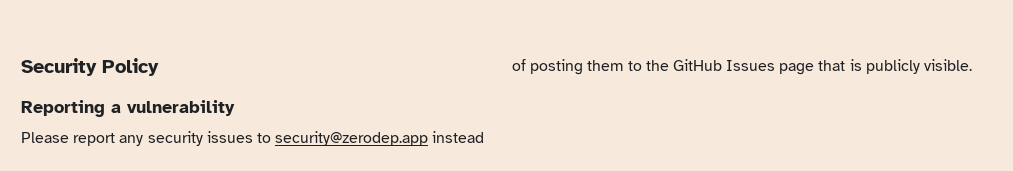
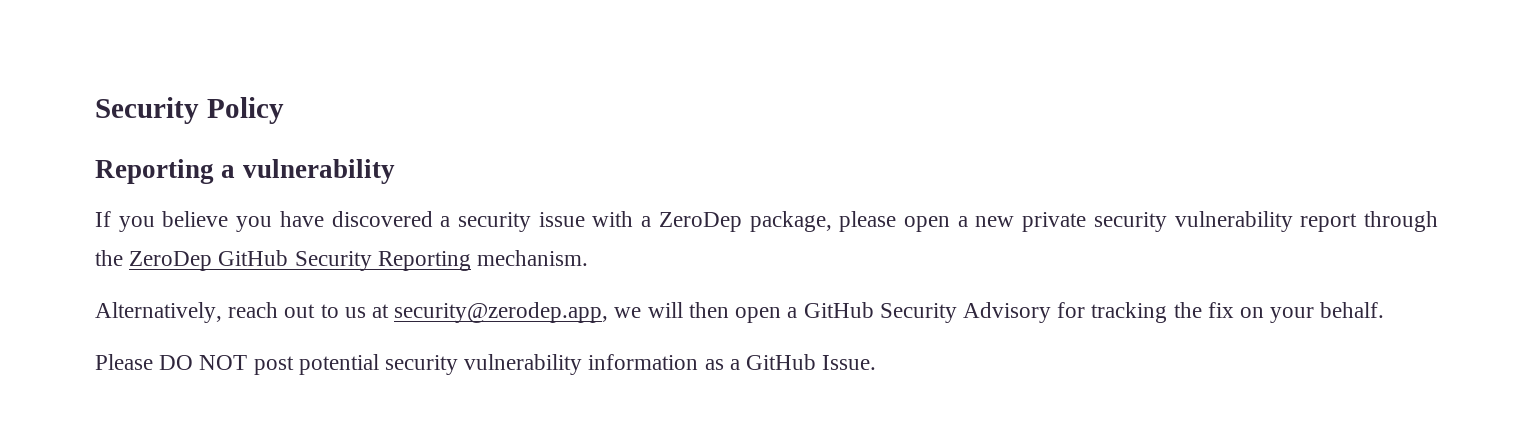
- Please report any security issues to security@zerodep.app instead of posting them to the GitHub Issues page that is publicly visible.
+ If you believe you have discovered a security issue with a ZeroDep package, please open a new private security vulnerability report through the ZeroDep GitHub Security Reporting mechanism.
+ Alternatively, reach out to us at security@zerodep.app, we will then open a GitHub Security Advisory for tracking the fix on your behalf.
+ Please DO NOT post potential security vulnerability information as a GitHub Issue.

